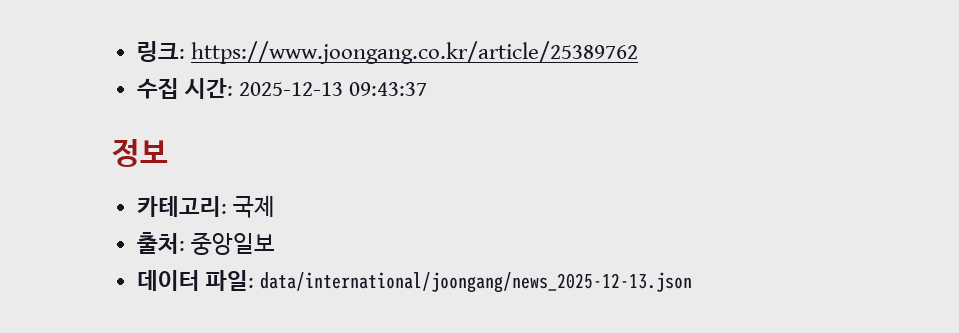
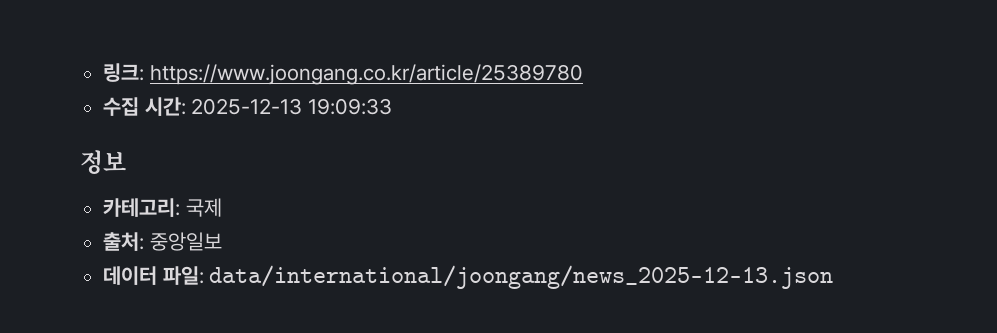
- 링크: https://www.joongang.co.kr/article/25389762
+ 링크: https://www.joongang.co.kr/article/25389780
- 수집 시간: 2025-12-13 09:43:37
+ 수집 시간: 2025-12-13 19:09:33

